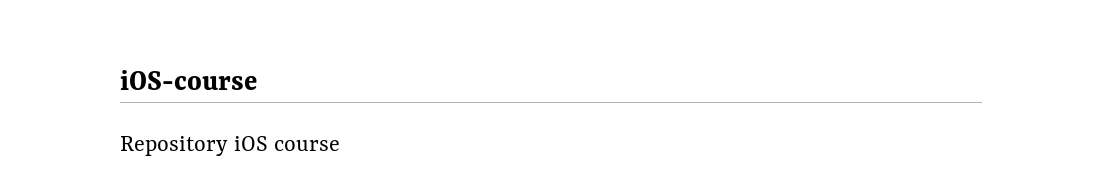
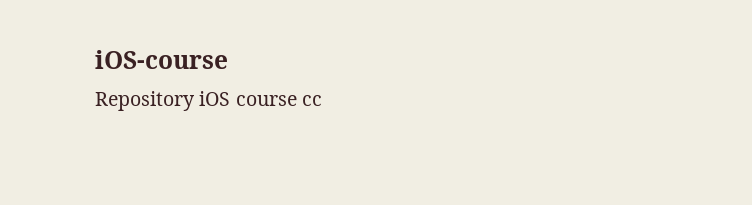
- Repository iOS course
+ Repository iOS course cc

